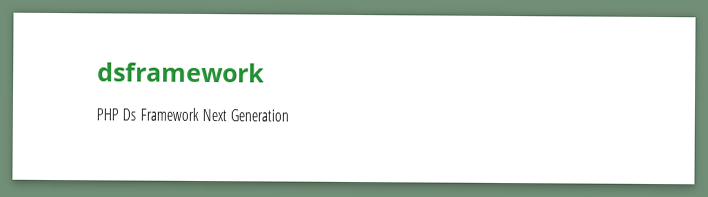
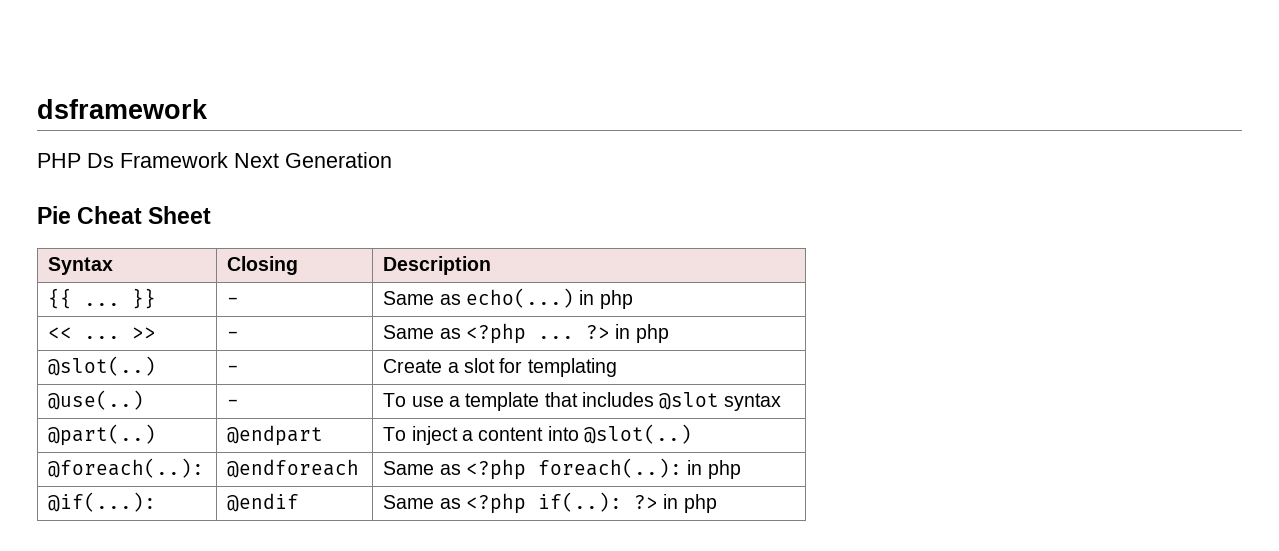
+ Pie Cheat Sheet
+ Syntax | Closing | Description
+ {{ ... }} | - | Same as echo(...) in php
+ << ... >> | - | Same as <?php ... ?> in php
+ @slot(..) | - | Create a slot for templating
+ @use(..) | - | To use a template that includes @slot syntax
+ @part(..) | @endpart | To inject a content into @slot(..)
+ @foreach(..): | @endforeach | Same as <?php foreach(..): in php
+ @if(...): | @endif | Same as <?php if(..): ?> in php

